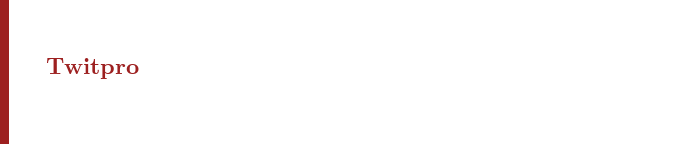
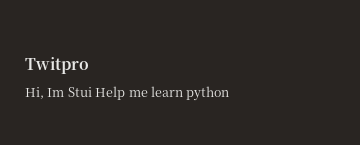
+ Hi, Im Stui Help me learn python

